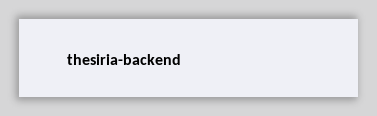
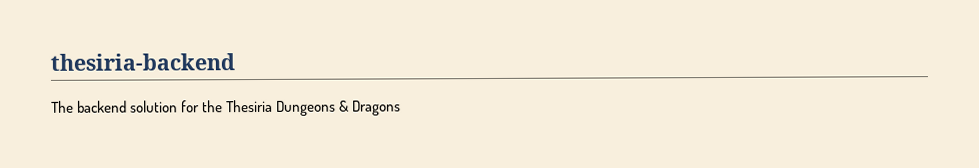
+ The backend solution for the Thesiria Dungeons & Dragons

